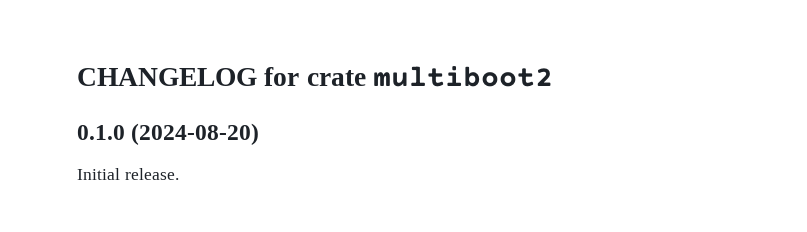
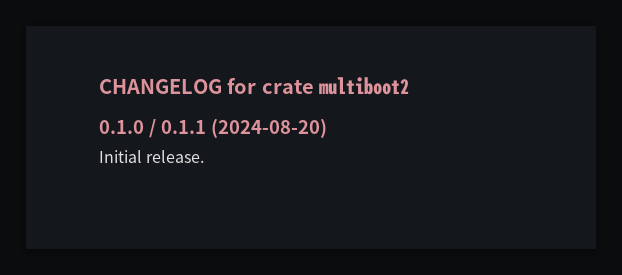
- 0.1.0 (2024-08-20)
+ 0.1.0 / 0.1.1 (2024-08-20)

